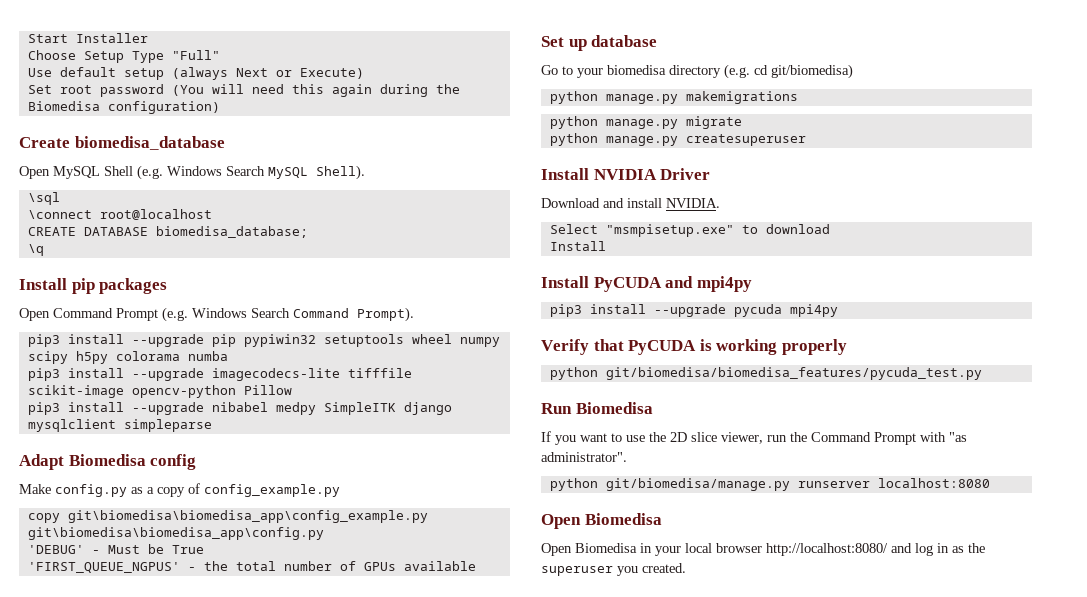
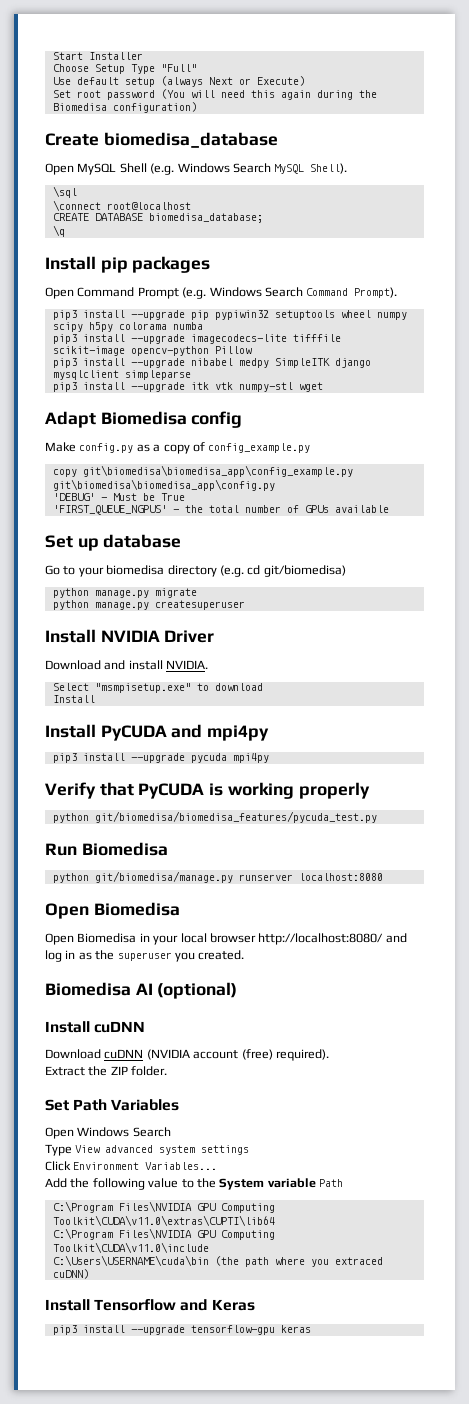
+ pip3 install --upgrade itk vtk numpy-stl wget
- python manage.py makemigrations
- If you want to use the 2D slice viewer, run the Command Prompt with "as administrator".
+ Biomedisa AI (optional)
+ Install cuDNN
+ Download cuDNN (NVIDIA account (free) required).
+ Extract the ZIP folder.
+ Set Path Variables
+ Open Windows Search
+ Type View advanced system settings
+ Click Environment Variables...
+ Add the following value to the System variable Path
+ C:\Program Files\NVIDIA GPU Computing Toolkit\CUDA\v11.0\extras\CUPTI\lib64
+ C:\Program Files\NVIDIA GPU Computing Toolkit\CUDA\v11.0\include
+ C:\Users\USERNAME\cuda\bin (the path where you extraced cuDNN)
+ Install Tensorflow and Keras
+ pip3 install --upgrade tensorflow-gpu keras

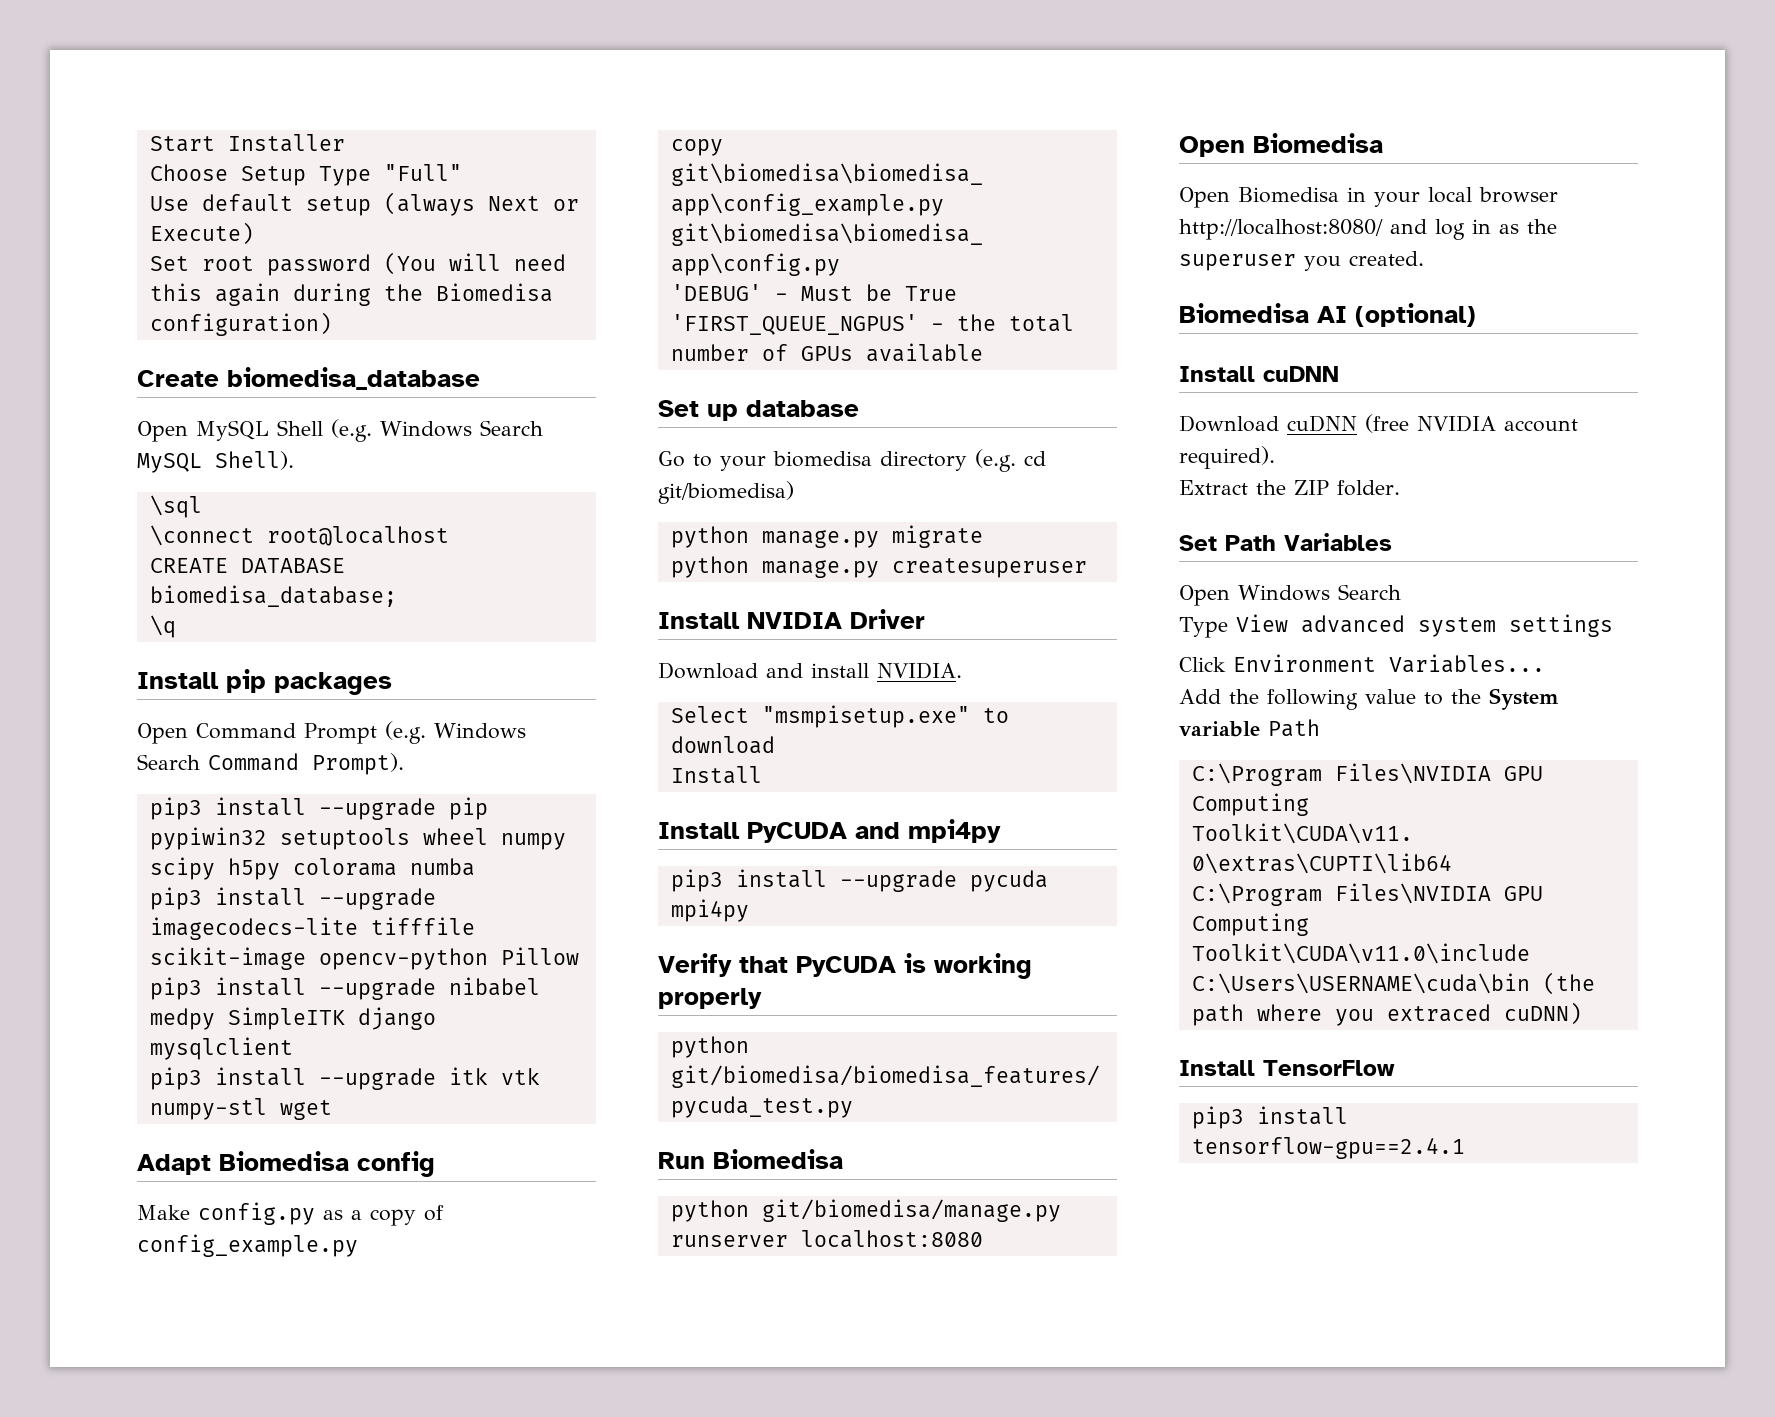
- pip3 install --upgrade nibabel medpy SimpleITK django mysqlclient simpleparse
+ pip3 install --upgrade nibabel medpy SimpleITK django mysqlclient
- Download cuDNN (NVIDIA account (free) required).
+ Download cuDNN (free NVIDIA account required).
- Install Tensorflow and Keras
- pip3 install --upgrade tensorflow-gpu keras
+ Install TensorFlow
+ pip3 install tensorflow-gpu==2.4.1

